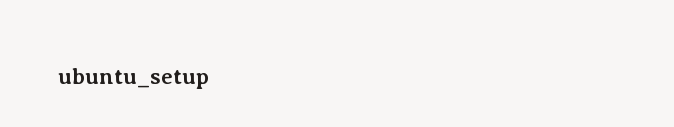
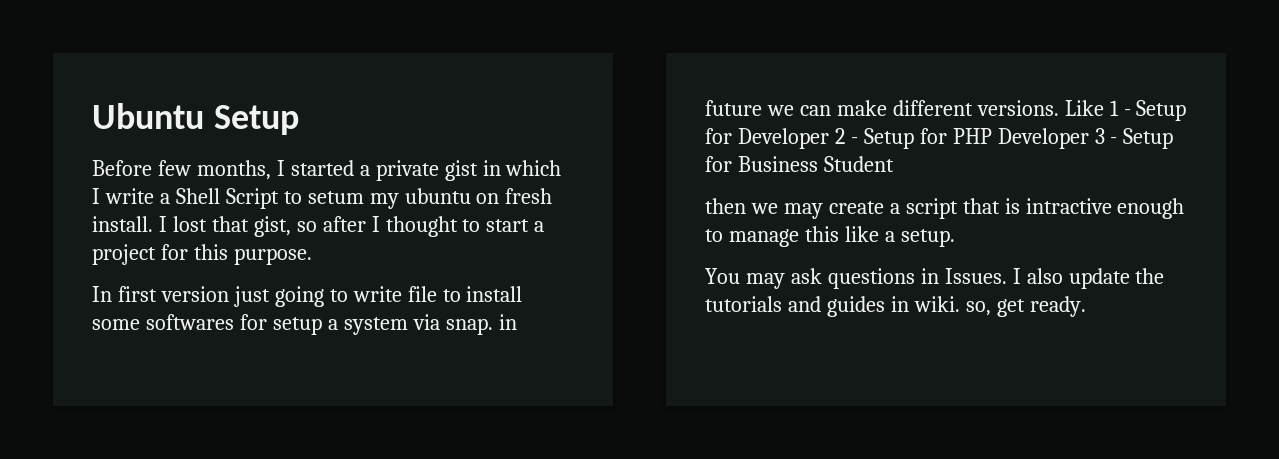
- ubuntu_setup
+ Ubuntu Setup
+ Before few months, I started a private gist in which I write a Shell Script to setum my ubuntu on fresh install. I lost that gist, so after I thought to start a project for this purpose.
+ In first version just going to write file to install some softwares for setup a system via snap. in future we can make different versions. Like 1 - Setup for Developer 2 - Setup for PHP Developer 3 - Setup for Business Student
+ then we may create a script that is intractive enough to manage this like a setup.
+ You may ask questions in Issues. I also update the tutorials and guides in wiki. so, get ready.

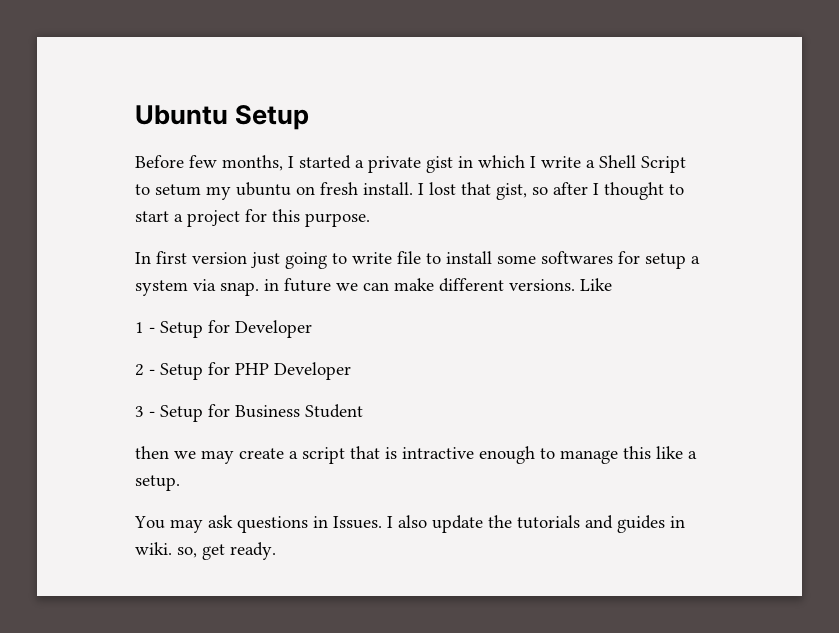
- Like 1 - Setup for Developer 2 - Setup for PHP Developer 3 - Setup for Business Student
+ Like
+ 1 - Setup for Developer
+ 2 - Setup for PHP Developer
+ 3 - Setup for Business Student

